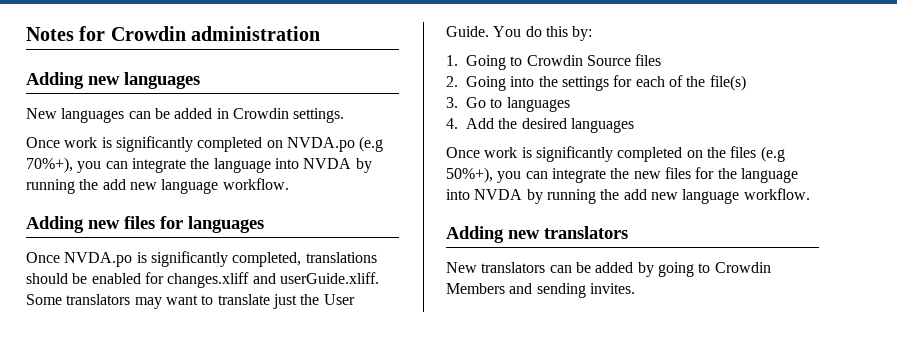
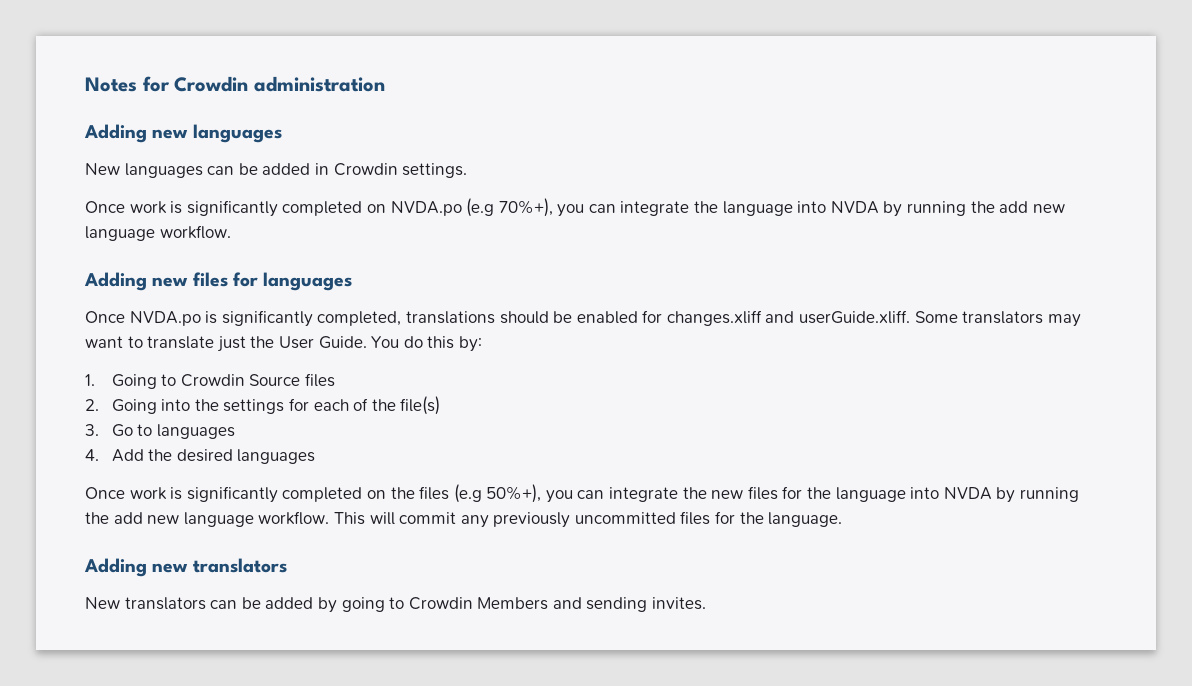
+ This will commit any previously uncommitted files for the language.

